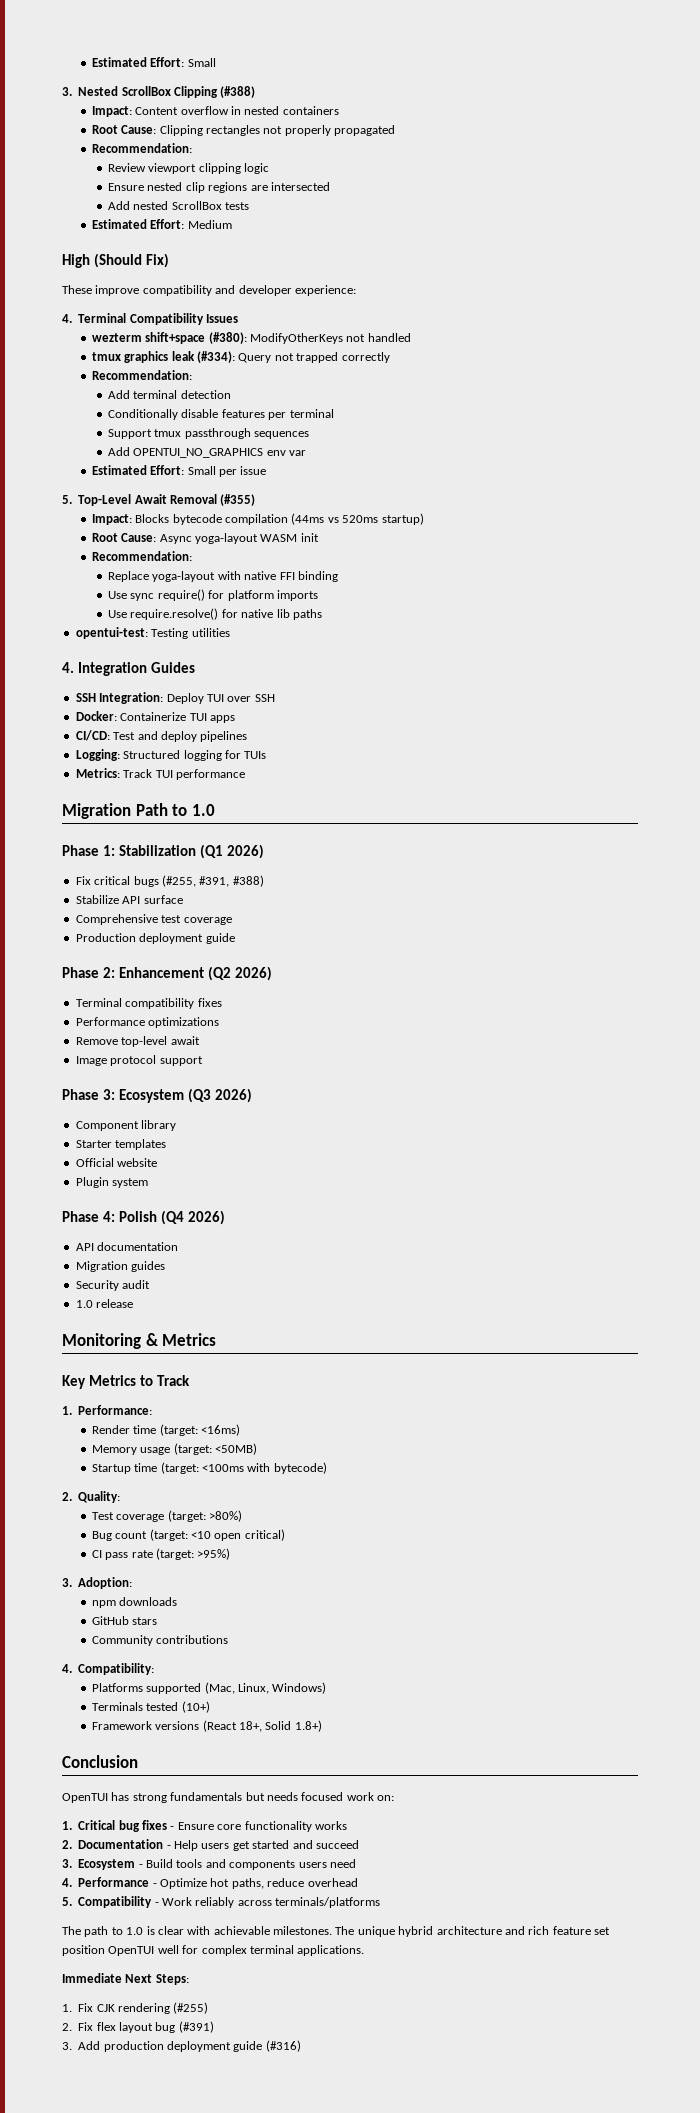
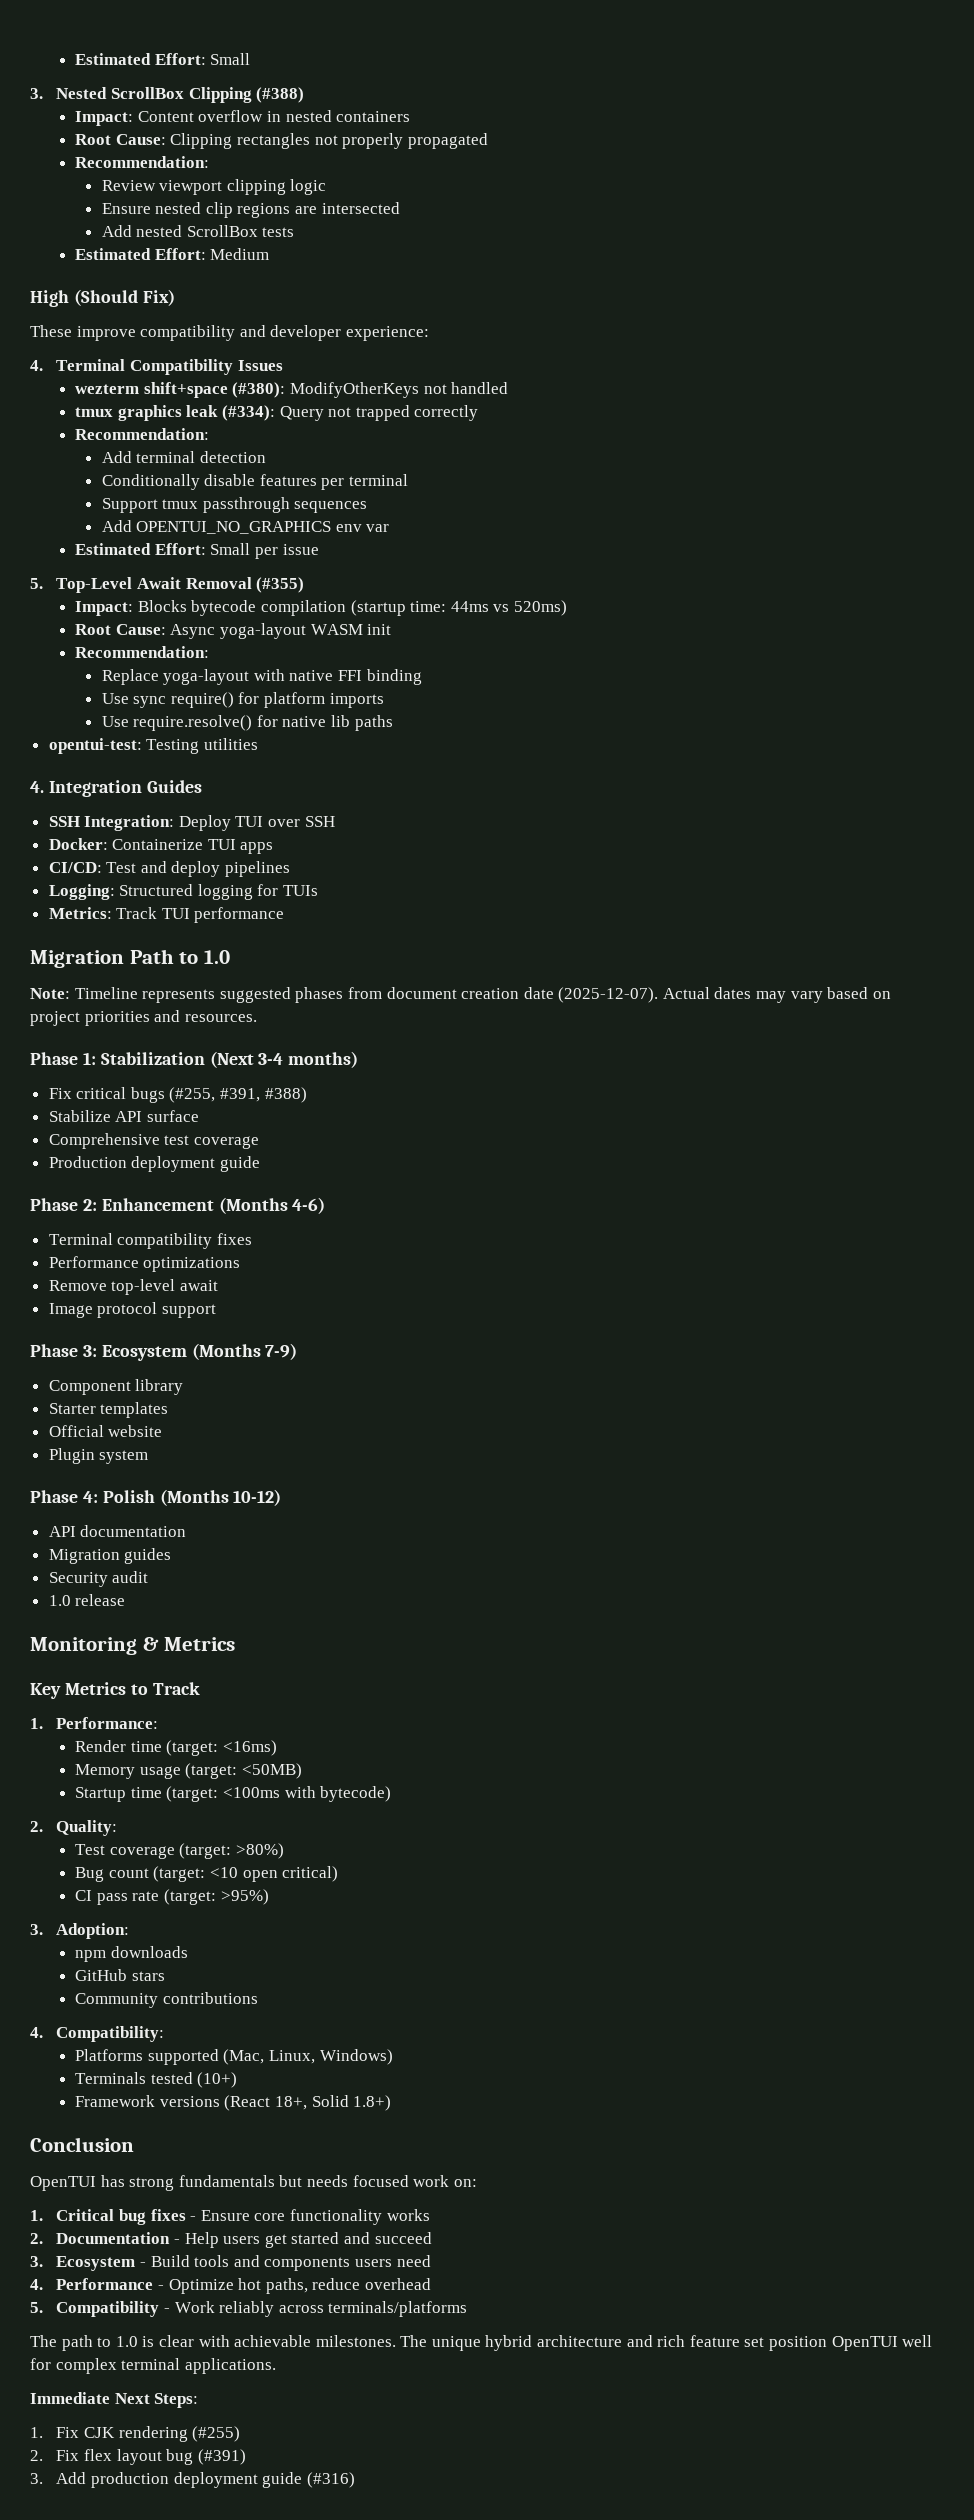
- Impact: Blocks bytecode compilation (44ms vs 520ms startup)
+ Impact: Blocks bytecode compilation (startup time: 44ms vs 520ms)
+ Note: Timeline represents suggested phases from document creation date (2025-12-07). Actual dates may vary based on project priorities and resources.
- Phase 1: Stabilization (Q1 2026)
+ Phase 1: Stabilization (Next 3-4 months)
- Phase 2: Enhancement (Q2 2026)
+ Phase 2: Enhancement (Months 4-6)
- Phase 3: Ecosystem (Q3 2026)
+ Phase 3: Ecosystem (Months 7-9)
- Phase 4: Polish (Q4 2026)
+ Phase 4: Polish (Months 10-12)

